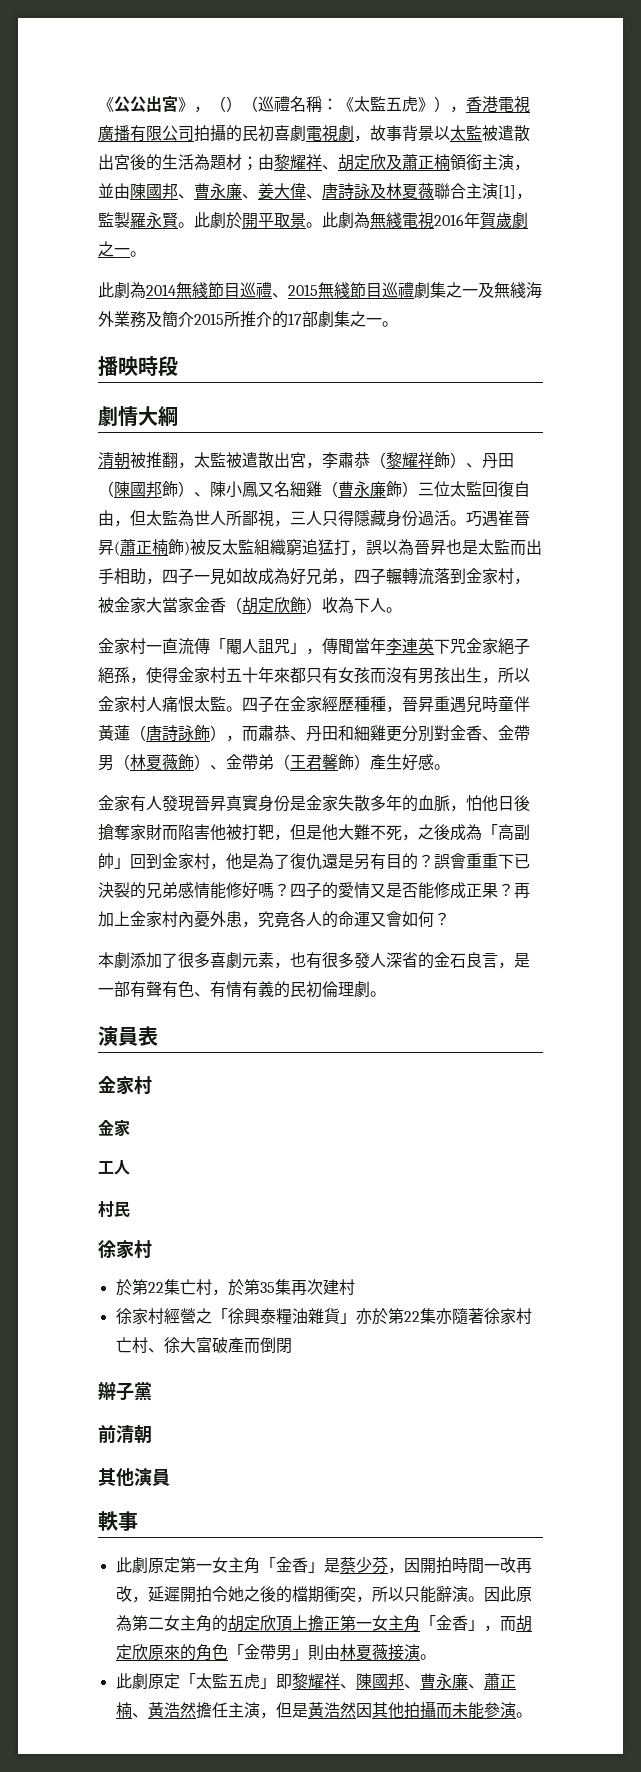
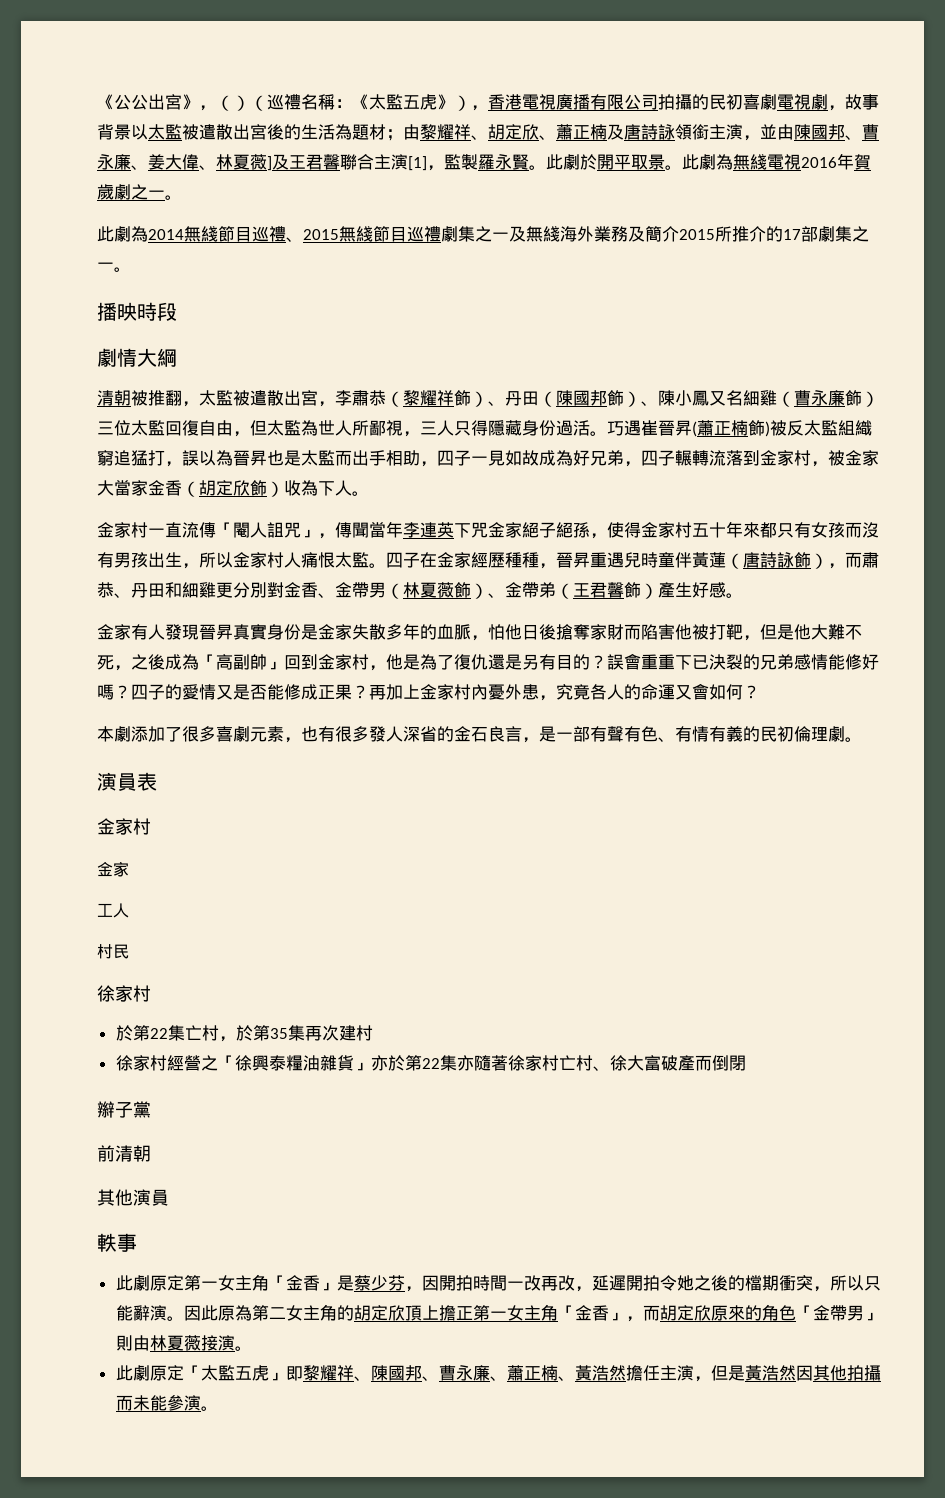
- 《公公出宮》，（）（巡禮名稱：《太監五虎》），香港電視廣播有限公司拍攝的民初喜劇電視劇，故事背景以太監被遣散出宮後的生活為題材；由黎耀祥、胡定欣及蕭正楠領銜主演，並由陳國邦、曹永廉、姜大偉、唐詩詠及林夏薇聯合主演[1]，監製羅永賢。
+ 《公公出宮》，（）（巡禮名稱：《太監五虎》），香港電視廣播有限公司拍攝的民初喜劇電視劇，故事背景以太監被遣散出宮後的生活為題材；由黎耀祥、胡定欣、蕭正楠及唐詩詠領銜主演，並由陳國邦、曹永廉、姜大偉、林夏薇]及王君馨聯合主演[1]，監製羅永賢。

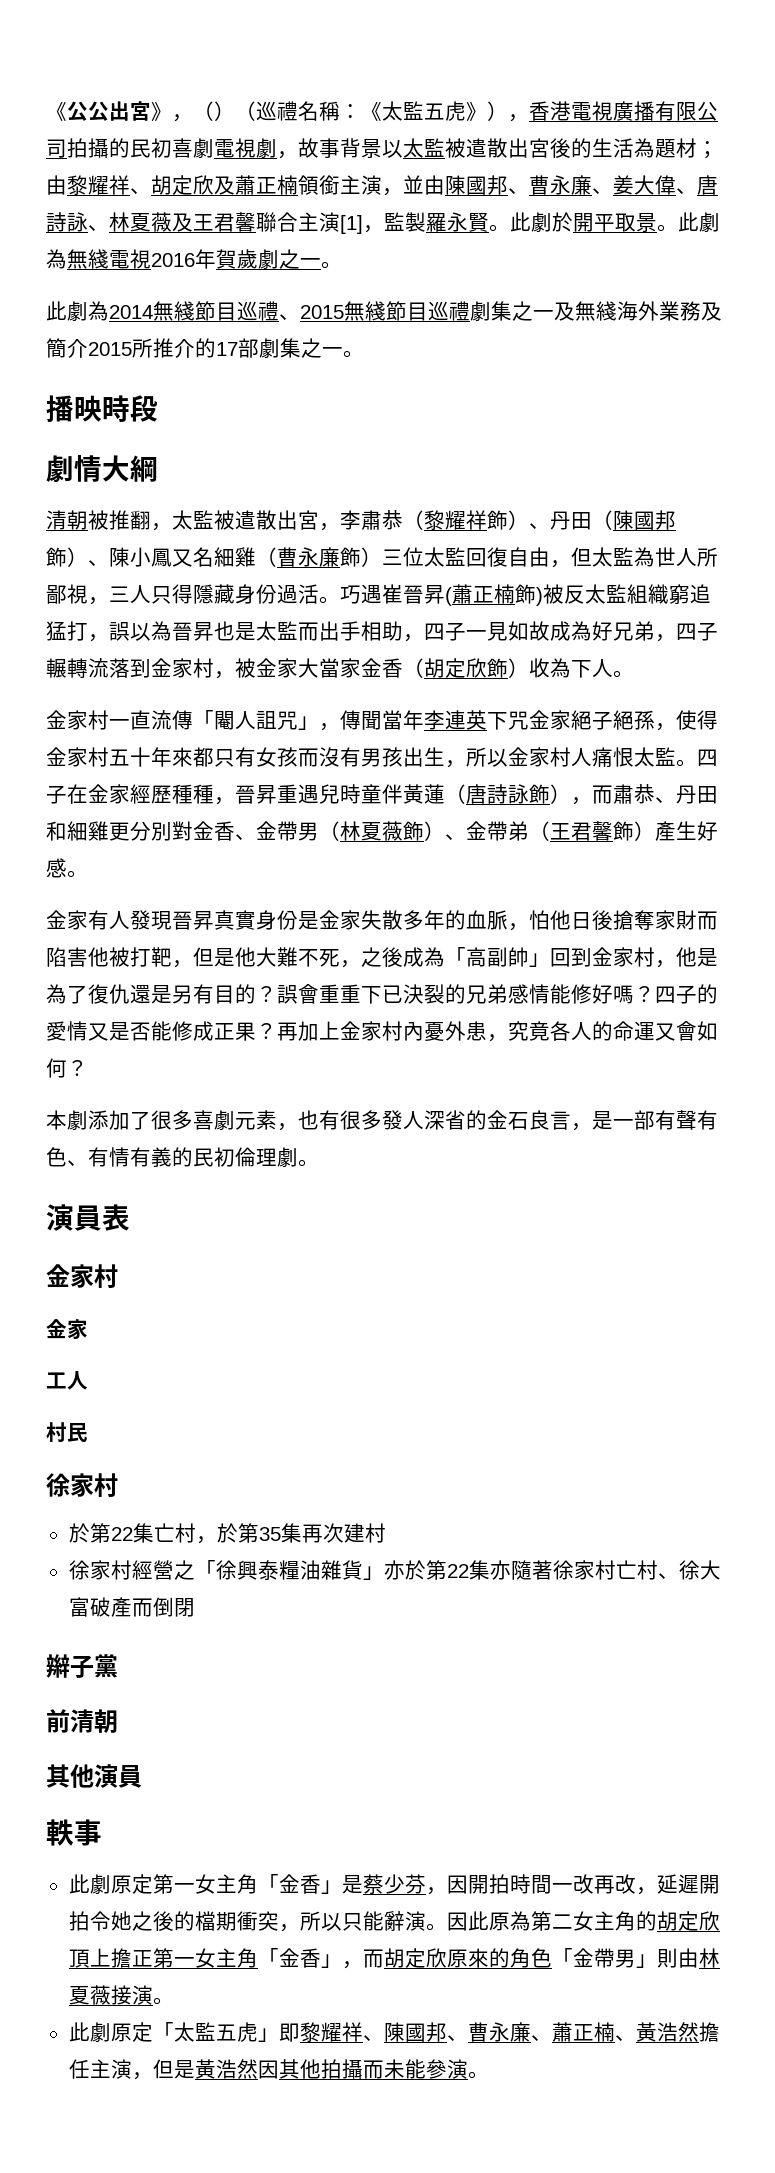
- 《公公出宮》，（）（巡禮名稱：《太監五虎》），香港電視廣播有限公司拍攝的民初喜劇電視劇，故事背景以太監被遣散出宮後的生活為題材；由黎耀祥、胡定欣、蕭正楠及唐詩詠領銜主演，並由陳國邦、曹永廉、姜大偉、林夏薇]及王君馨聯合主演[1]，監製羅永賢。
+ 《公公出宮》，（）（巡禮名稱：《太監五虎》），香港電視廣播有限公司拍攝的民初喜劇電視劇，故事背景以太監被遣散出宮後的生活為題材；由黎耀祥、胡定欣及蕭正楠領銜主演，並由陳國邦、曹永廉、姜大偉、唐詩詠、林夏薇及王君馨聯合主演[1]，監製羅永賢。

